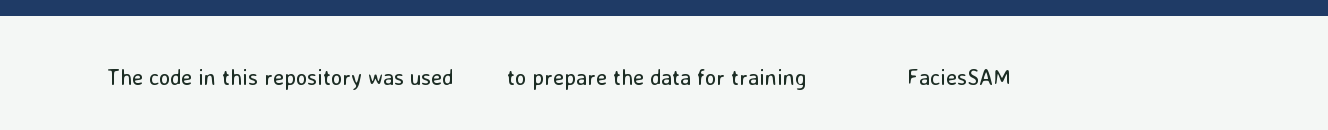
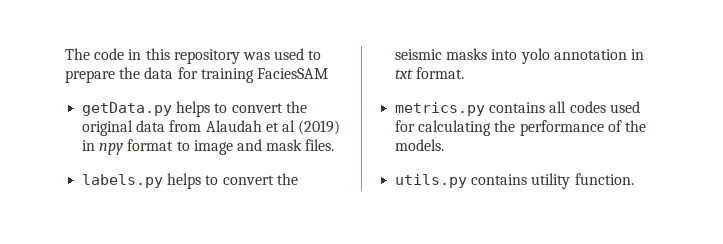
+ getData.py helps to convert the original data from Alaudah et al (2019) in npy format to image and mask files.
+ labels.py helps to convert the seismic masks into yolo annotation in txt format.
+ metrics.py contains all codes used for calculating the performance of the models.
+ utils.py contains utility function.

